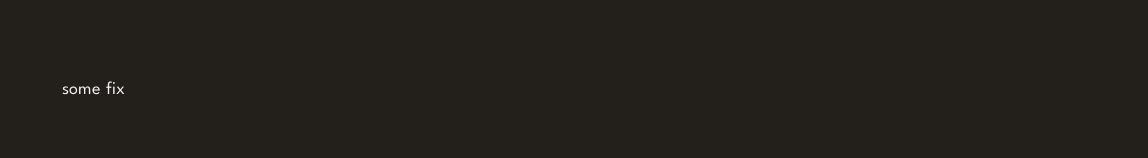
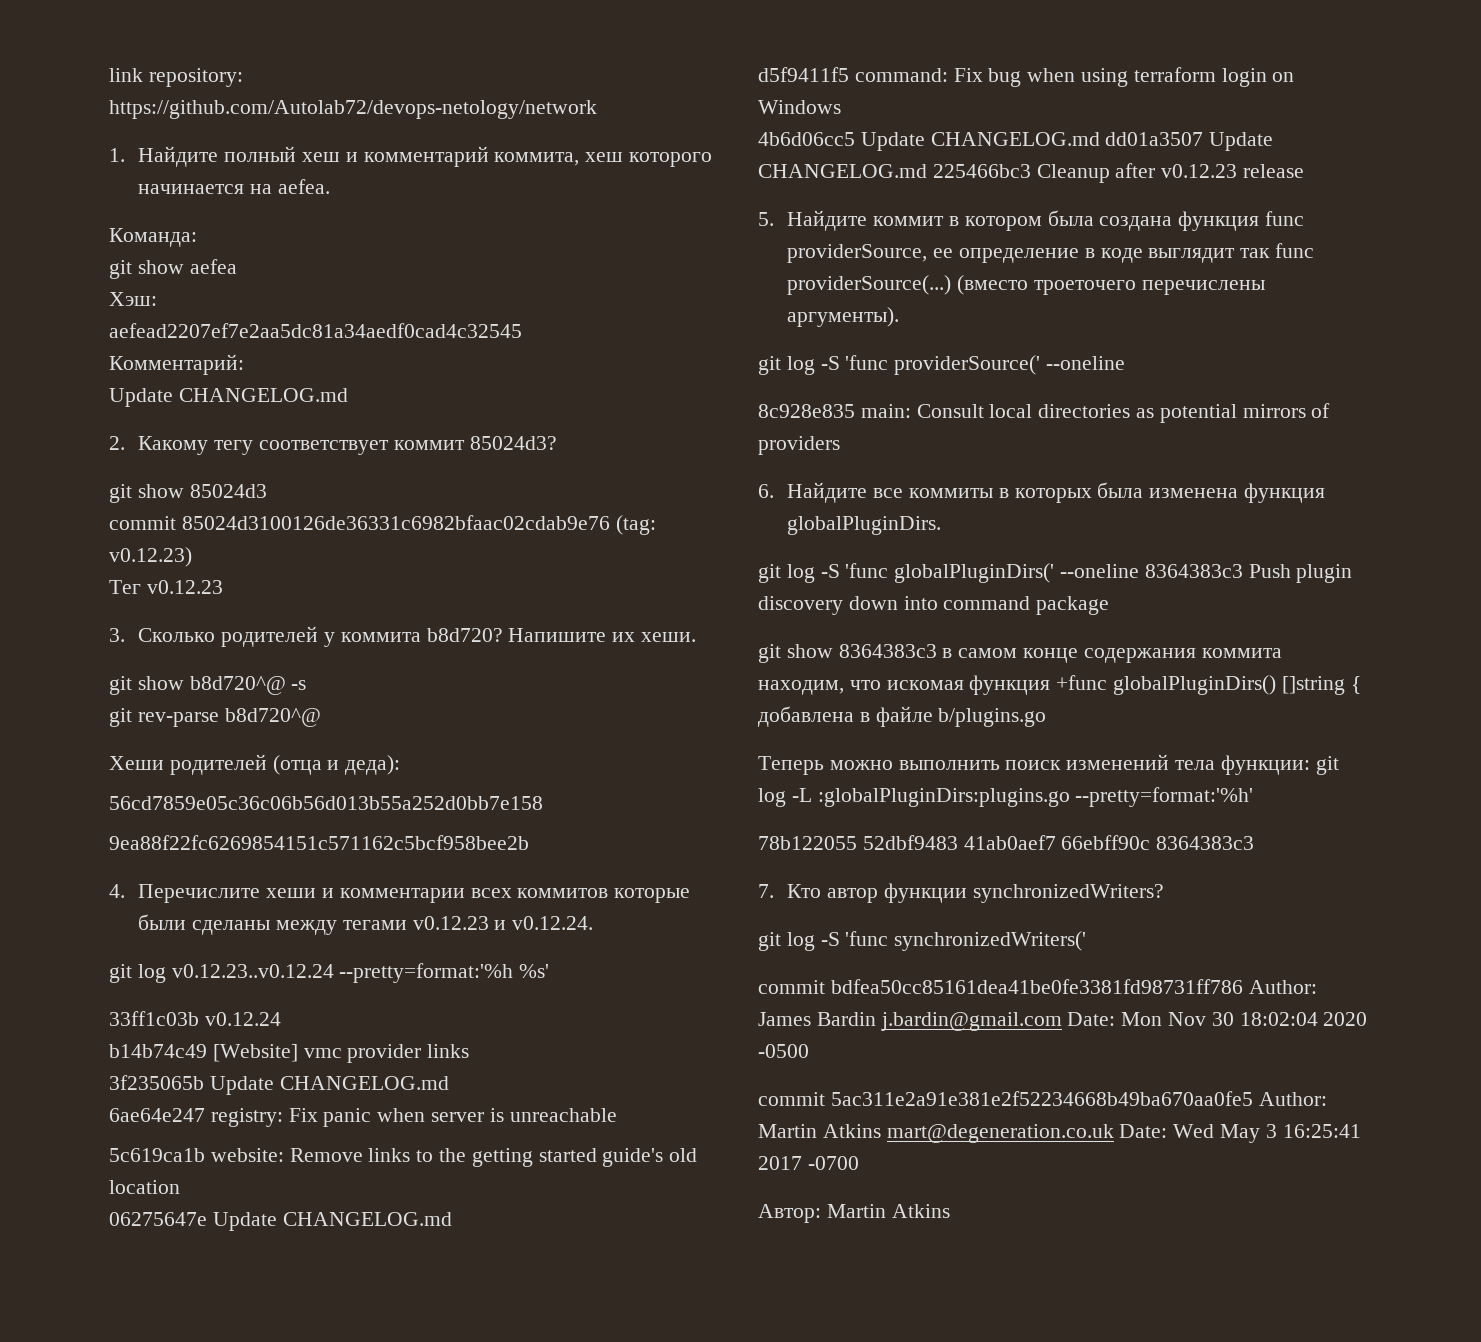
- some fix
+ link repository: https://github.com/Autolab72/devops-netology/network
+ 1. Найдите полный хеш и комментарий коммита, хеш которого начинается на aefea.
+ Команда:
+ git show aefea
+ Хэш:
+ aefead2207ef7e2aa5dc81a34aedf0cad4c32545
+ Комментарий:
+ Update CHANGELOG.md
+ 2. Какому тегу соответствует коммит 85024d3?
+ git show 85024d3
+ commit 85024d3100126de36331c6982bfaac02cdab9e76 (tag: v0.12.23)
+ Тег v0.12.23
+ 3. Сколько родителей у коммита b8d720? Напишите их хеши.
+ git show b8d720^@ -s
+ git rev-parse b8d720^@
+ Хеши родителей (отца и деда):
+ 56cd7859e05c36c06b56d013b55a252d0bb7e158
+ 9ea88f22fc6269854151c571162c5bcf958bee2b
+ 4. Перечислите хеши и комментарии всех коммитов которые были сделаны между тегами v0.12.23 и v0.12.24.
+ git log v0.12.23..v0.12.24 --pretty=format:'%h %s'
+ 33ff1c03b v0.12.24
+ b14b74c49 [Website] vmc provider links
+ 3f235065b Update CHANGELOG.md
+ 6ae64e247 registry: Fix panic when server is unreachable
+ 5c619ca1b website: Remove links to the getting started guide's old location
+ 06275647e Update CHANGELOG.md
+ d5f9411f5 command: Fix bug when using terraform login on Windows
+ 4b6d06cc5 Update CHANGELOG.md dd01a3507 Update CHANGELOG.md 225466bc3 Cleanup after v0.12.23 release
+ 5. Найдите коммит в котором была создана функция func providerSource, ее определение в коде выглядит так func providerSource(...) (вместо троеточего перечислены аргументы).
+ git log -S 'func providerSource(' --oneline
+ 8c928e835 main: Consult local directories as potential mirrors of providers
+ 6. Найдите все коммиты в которых была изменена функция globalPluginDirs.
+ git log -S 'func globalPluginDirs(' --oneline 8364383c3 Push plugin discovery down into command package
+ git show 8364383c3 в самом конце содержания коммита находим, что искомая функция +func globalPluginDirs() []string { добавлена в файле b/plugins.go
+ Теперь можно выполнить поиск изменений тела функции: git log -L :globalPluginDirs:plugins.go --pretty=format:'%h'
+ 78b122055 52dbf9483 41ab0aef7 66ebff90c 8364383c3
+ 7. Кто автор функции synchronizedWriters?
+ git log -S 'func synchronizedWriters('
+ commit bdfea50cc85161dea41be0fe3381fd98731ff786 Author: James Bardin j.bardin@gmail.com Date: Mon Nov 30 18:02:04 2020 -0500
+ commit 5ac311e2a91e381e2f52234668b49ba670aa0fe5 Author: Martin Atkins mart@degeneration.co.uk Date: Wed May 3 16:25:41 2017 -0700
+ Автор: Martin Atkins

